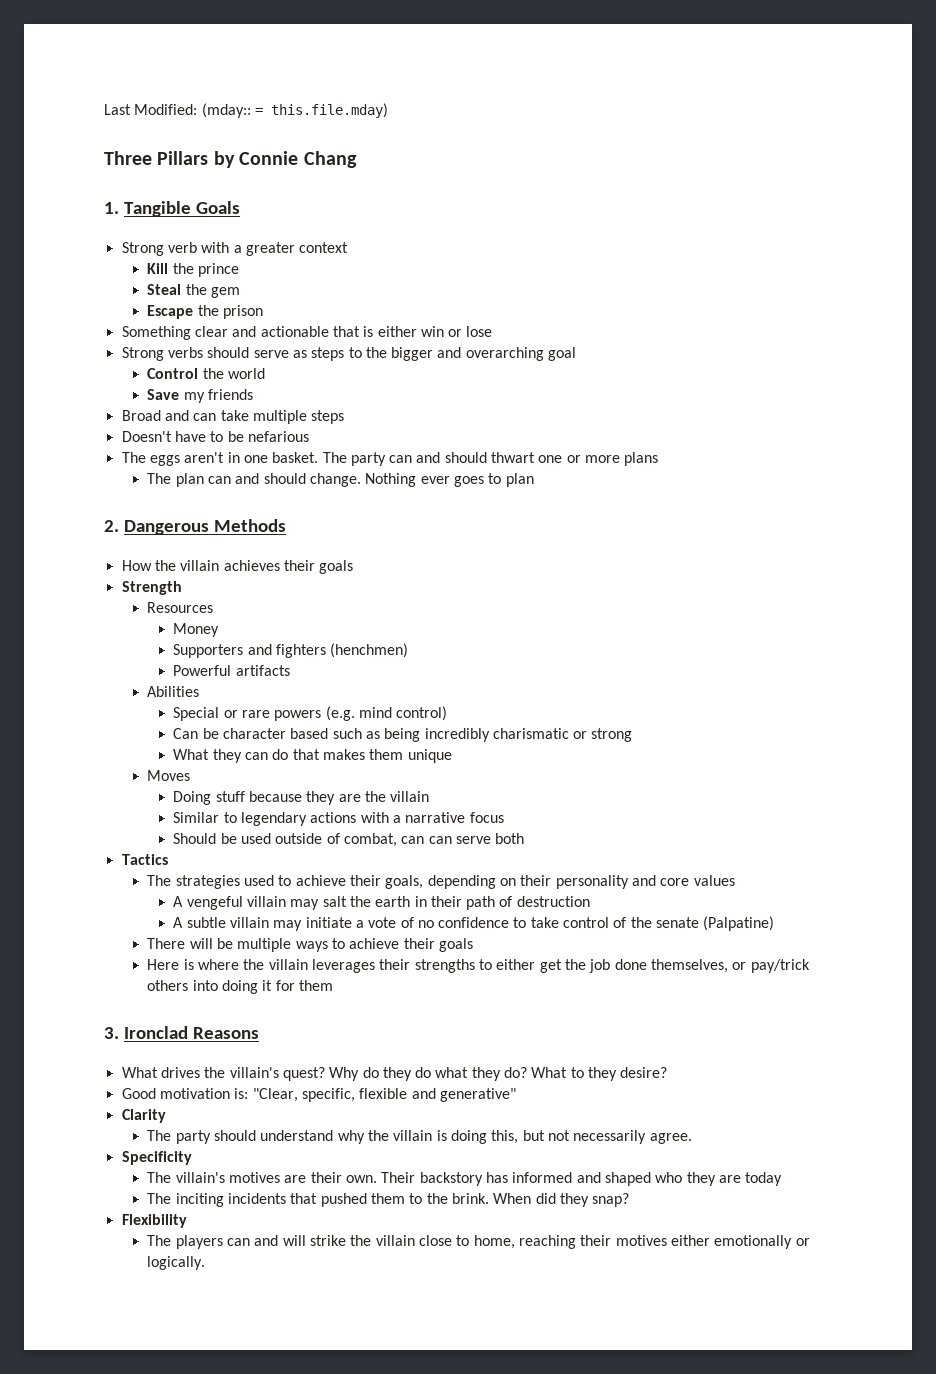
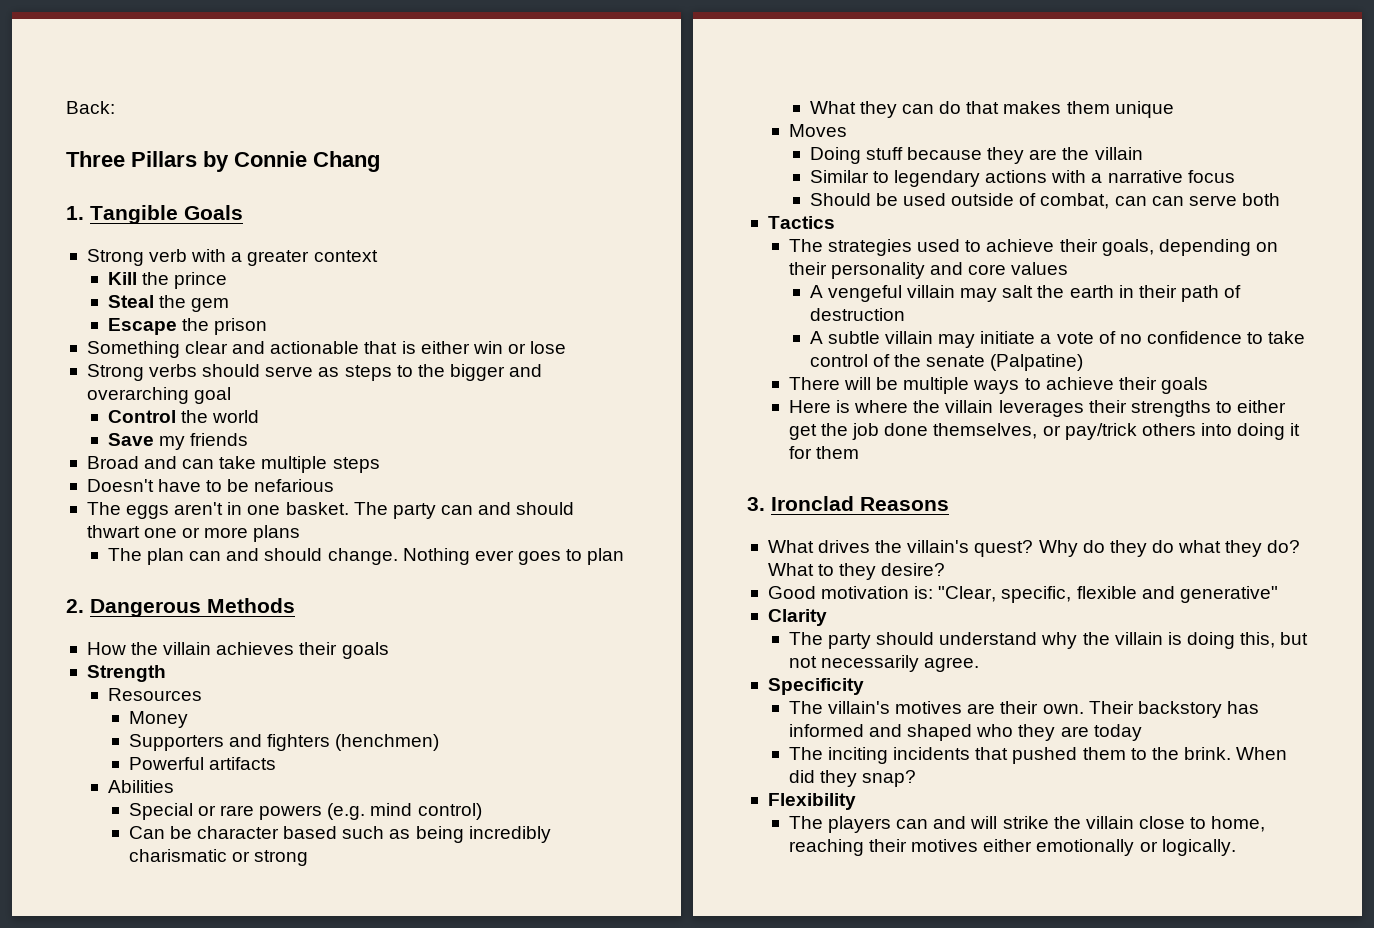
- Last Modified: (mday:: = this.file.mday)
+ Back:

